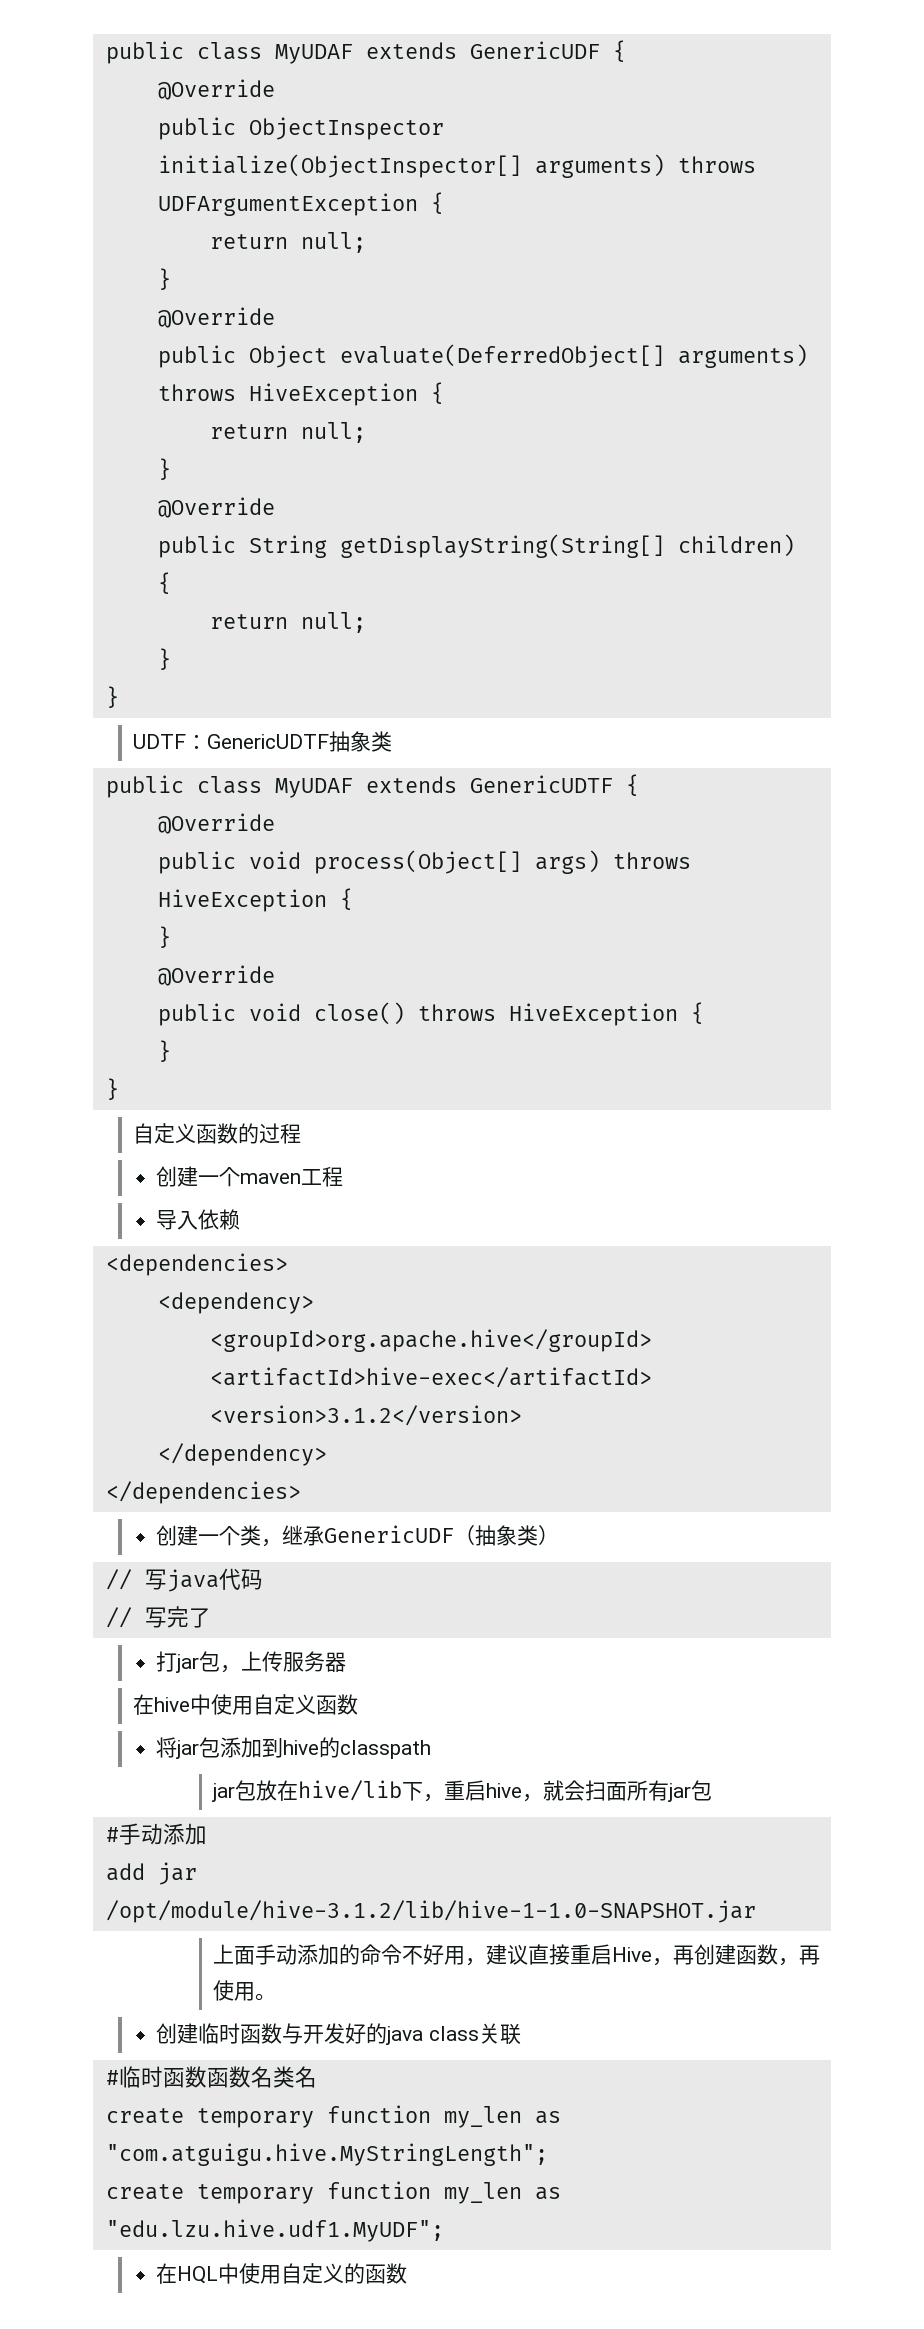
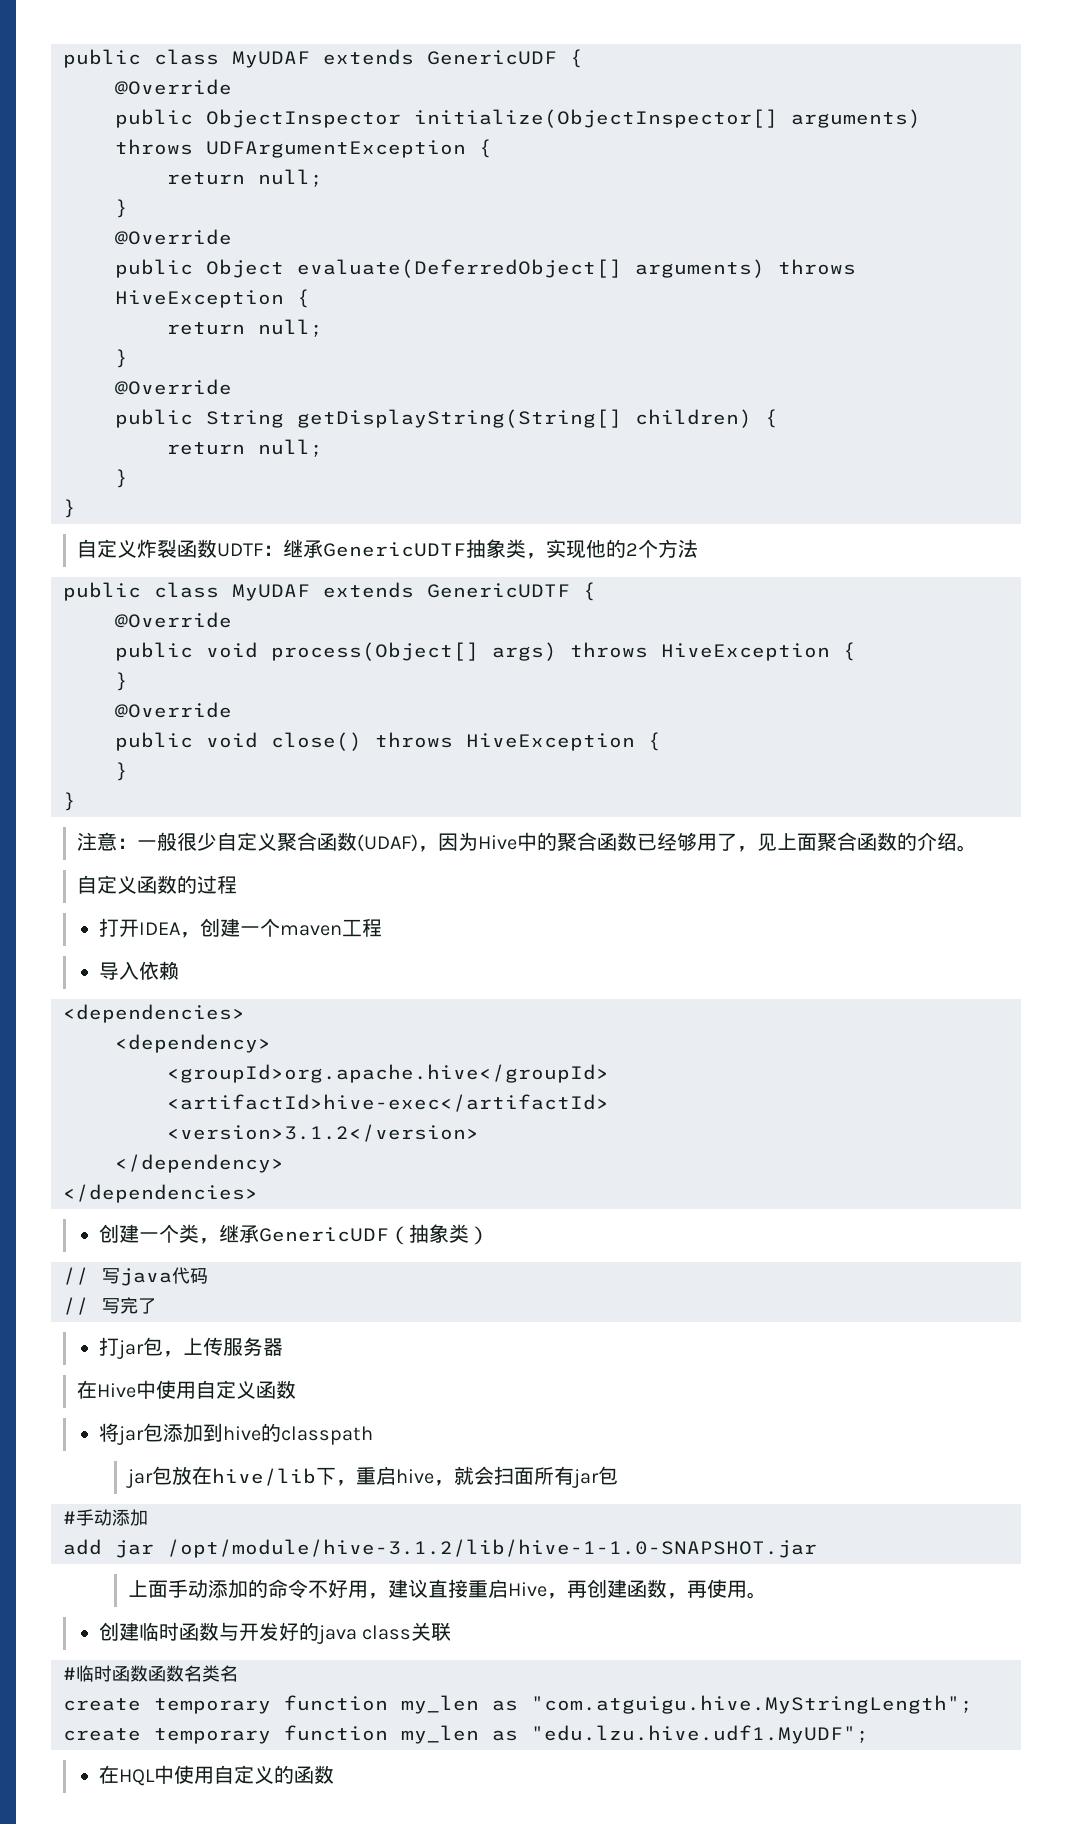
- UDTF：GenericUDTF抽象类
+ 自定义炸裂函数UDTF：继承GenericUDTF抽象类，实现他的2个方法
+ 注意：一般很少自定义聚合函数(UDAF)，因为Hive中的聚合函数已经够用了，见上面聚合函数的介绍。
- 创建一个maven工程
+ 打开IDEA，创建一个maven工程
- 在hive中使用自定义函数
+ 在Hive中使用自定义函数

